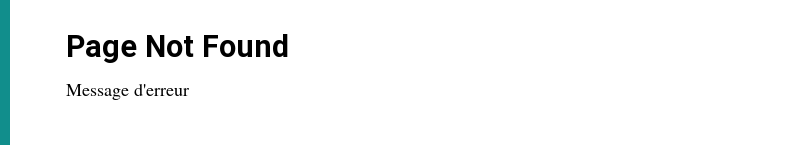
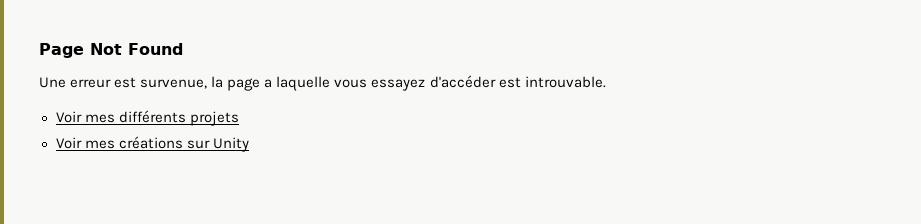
- Message d'erreur
+ Une erreur est survenue, la page a laquelle vous essayez d'accéder est introuvable.
+ Voir mes différents projets
+ Voir mes créations sur Unity

